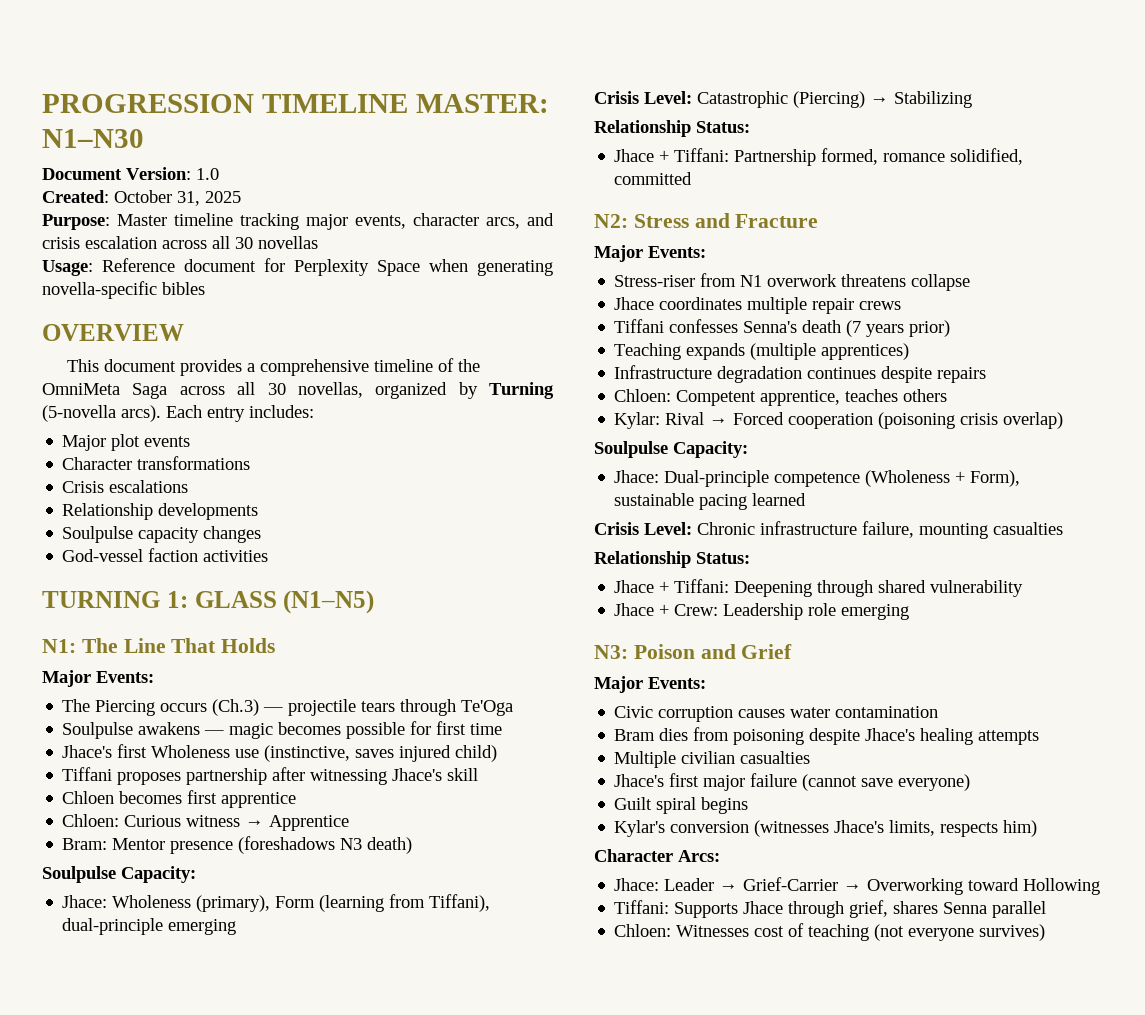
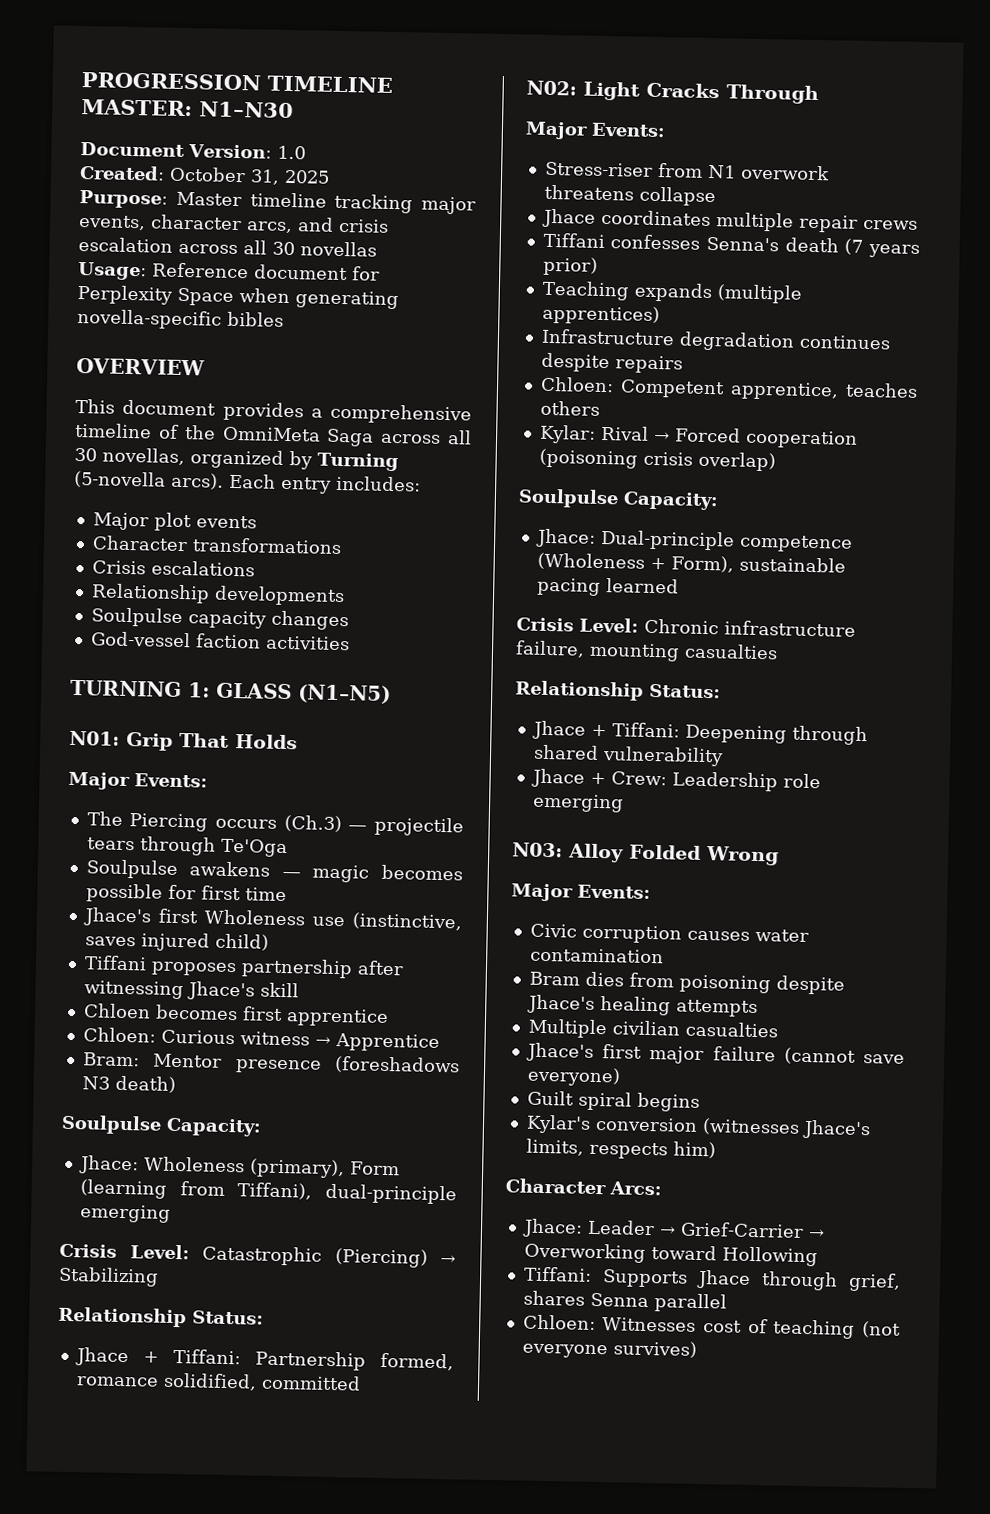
- N1: The Line That Holds
+ N01: Grip That Holds
- N2: Stress and Fracture
+ N02: Light Cracks Through
- N3: Poison and Grief
+ N03: Alloy Folded Wrong

